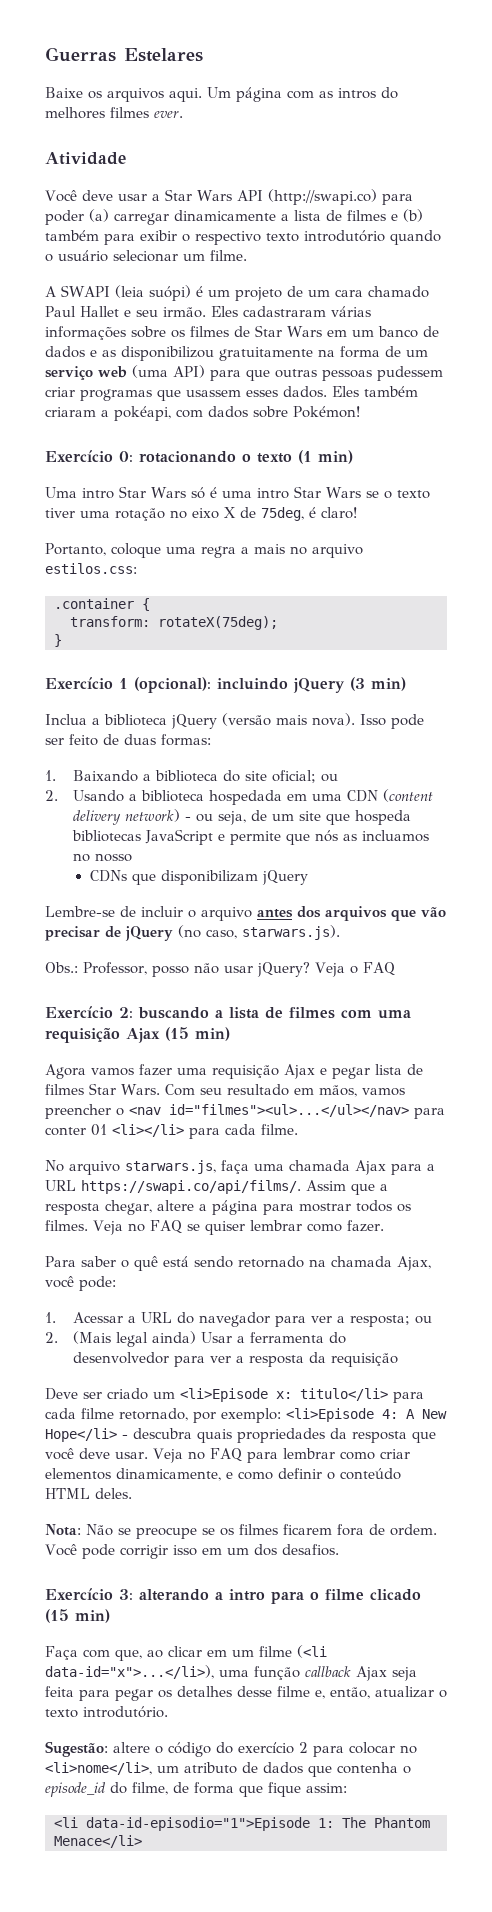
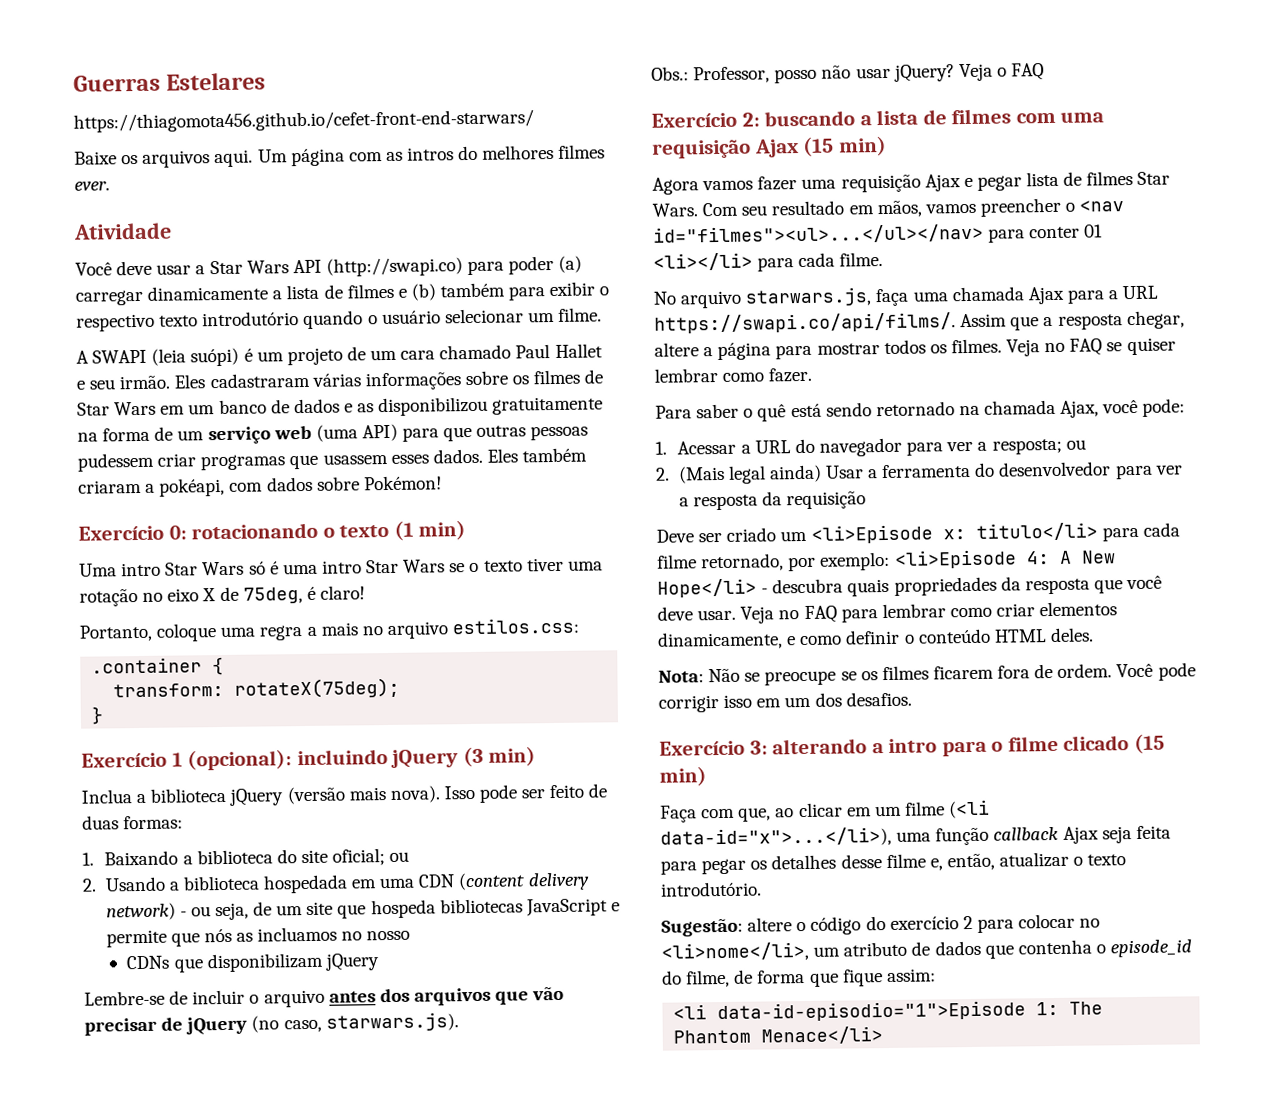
+ https://thiagomota456.github.io/cefet-front-end-starwars/

